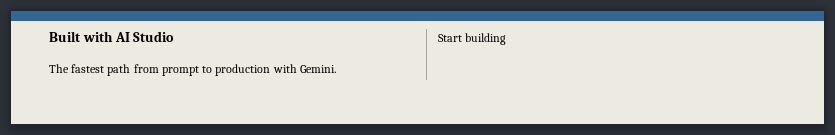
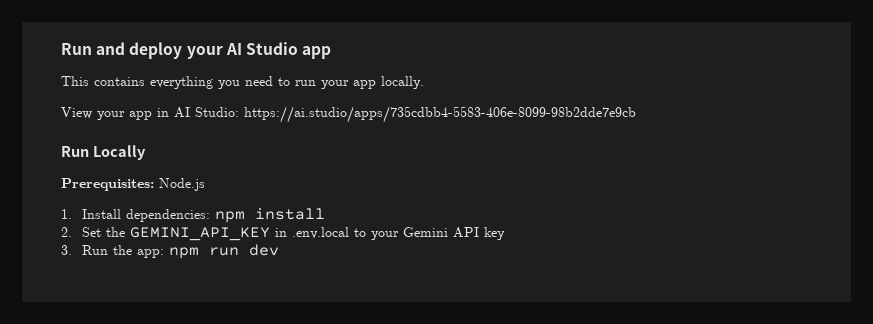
- Built with AI Studio
- The fastest path from prompt to production with Gemini.
- Start building
+ Run and deploy your AI Studio app
+ This contains everything you need to run your app locally.
+ View your app in AI Studio: https://ai.studio/apps/735cdbb4-5583-406e-8099-98b2dde7e9cb
+ Run Locally
+ Prerequisites: Node.js
+ 1. Install dependencies: npm install
+ 2. Set the GEMINI_API_KEY in .env.local to your Gemini API key
+ 3. Run the app: npm run dev

